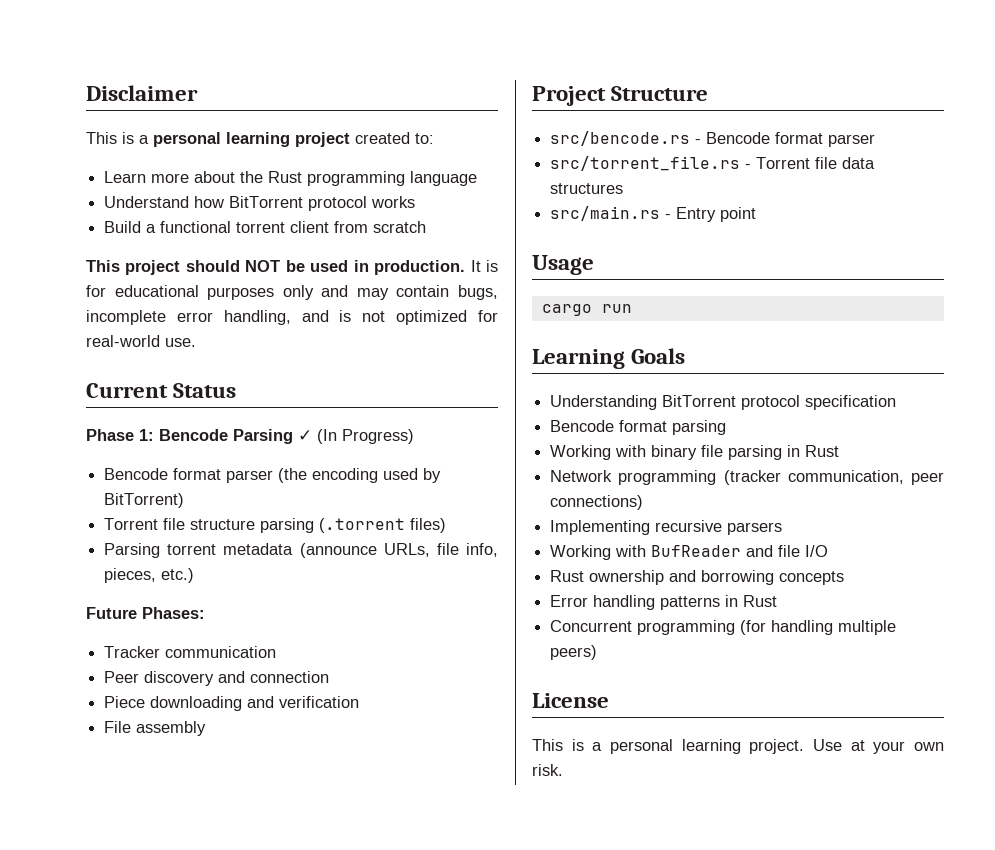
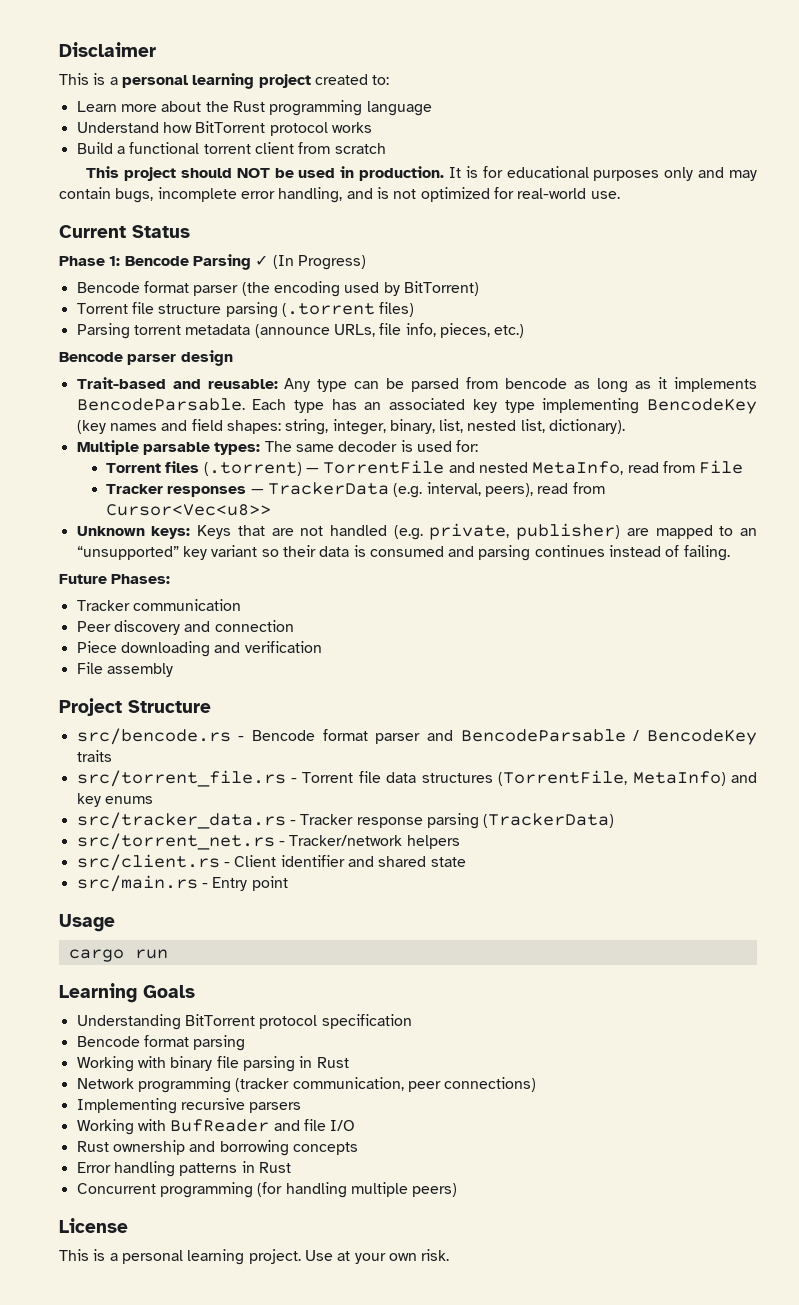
+ Bencode parser design
+ Trait-based and reusable: Any type can be parsed from bencode as long as it implements BencodeParsable. Each type has an associated key type implementing BencodeKey (key names and field shapes: string, integer, binary, list, nested list, dictionary).
+ Multiple parsable types: The same decoder is used for:
+ Torrent files (.torrent) — TorrentFile and nested MetaInfo, read from File
+ Tracker responses — TrackerData (e.g. interval, peers), read from Cursor<Vec<u8>>
+ Unknown keys: Keys that are not handled (e.g. private, publisher) are mapped to an “unsupported” key variant so their data is consumed and parsing continues instead of failing.
- src/bencode.rs - Bencode format parser
+ src/bencode.rs - Bencode format parser and BencodeParsable / BencodeKey traits
- src/torrent_file.rs - Torrent file data structures
+ src/torrent_file.rs - Torrent file data structures (TorrentFile, MetaInfo) and key enums
+ src/tracker_data.rs - Tracker response parsing (TrackerData)
+ src/torrent_net.rs - Tracker/network helpers
+ src/client.rs - Client identifier and shared state

